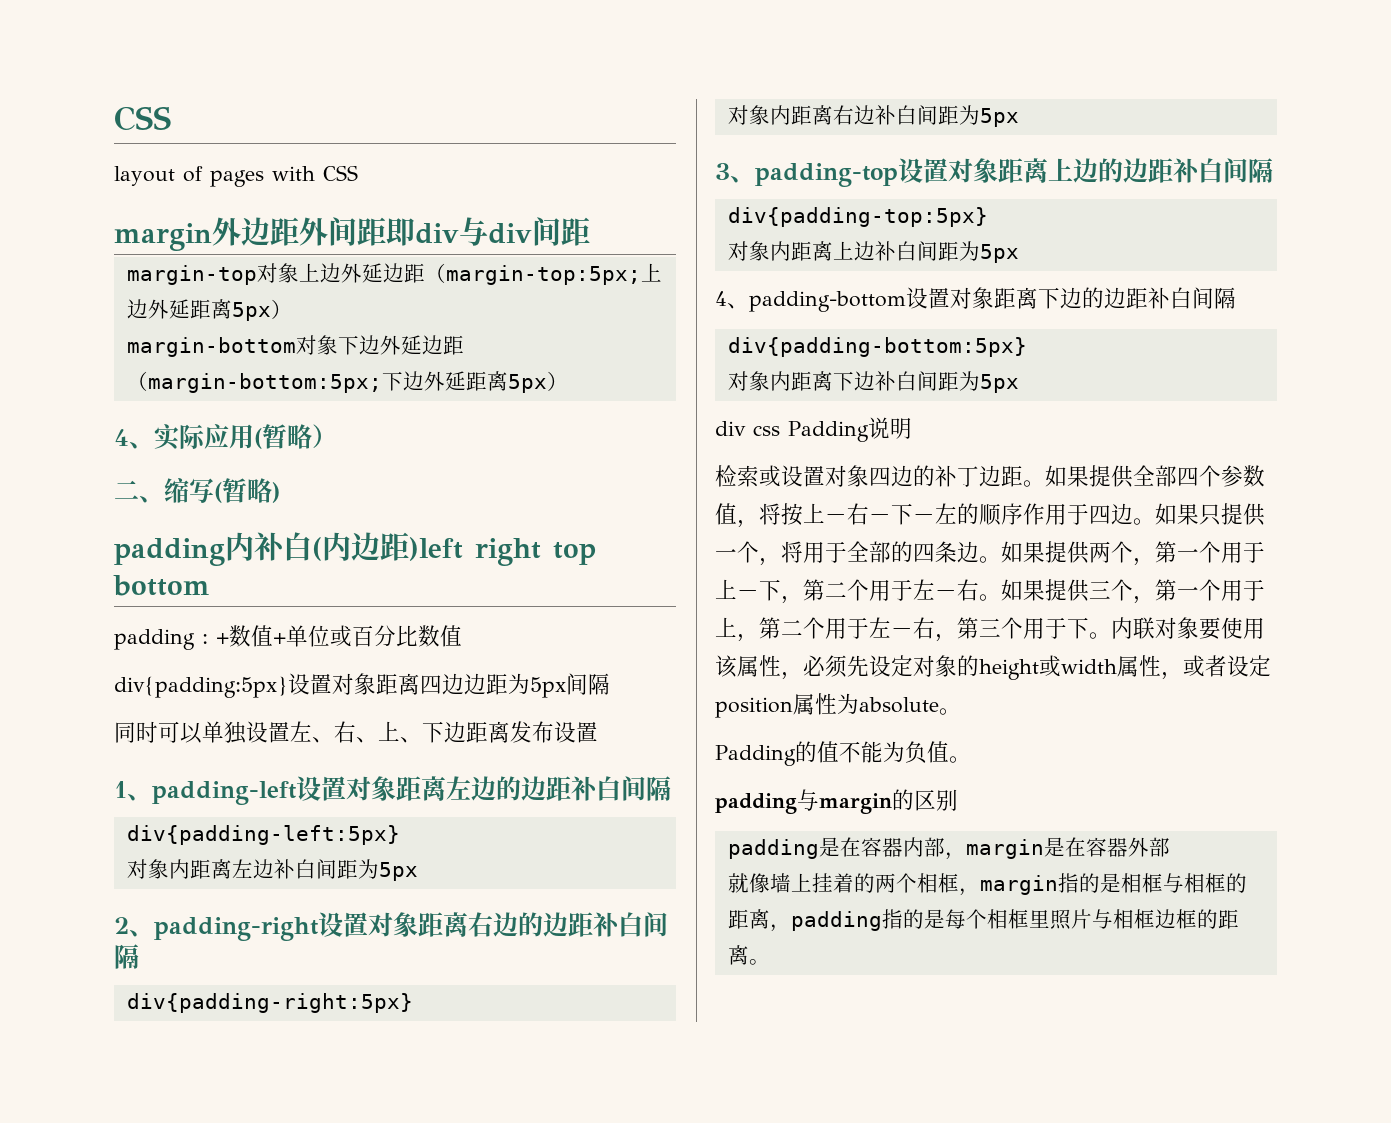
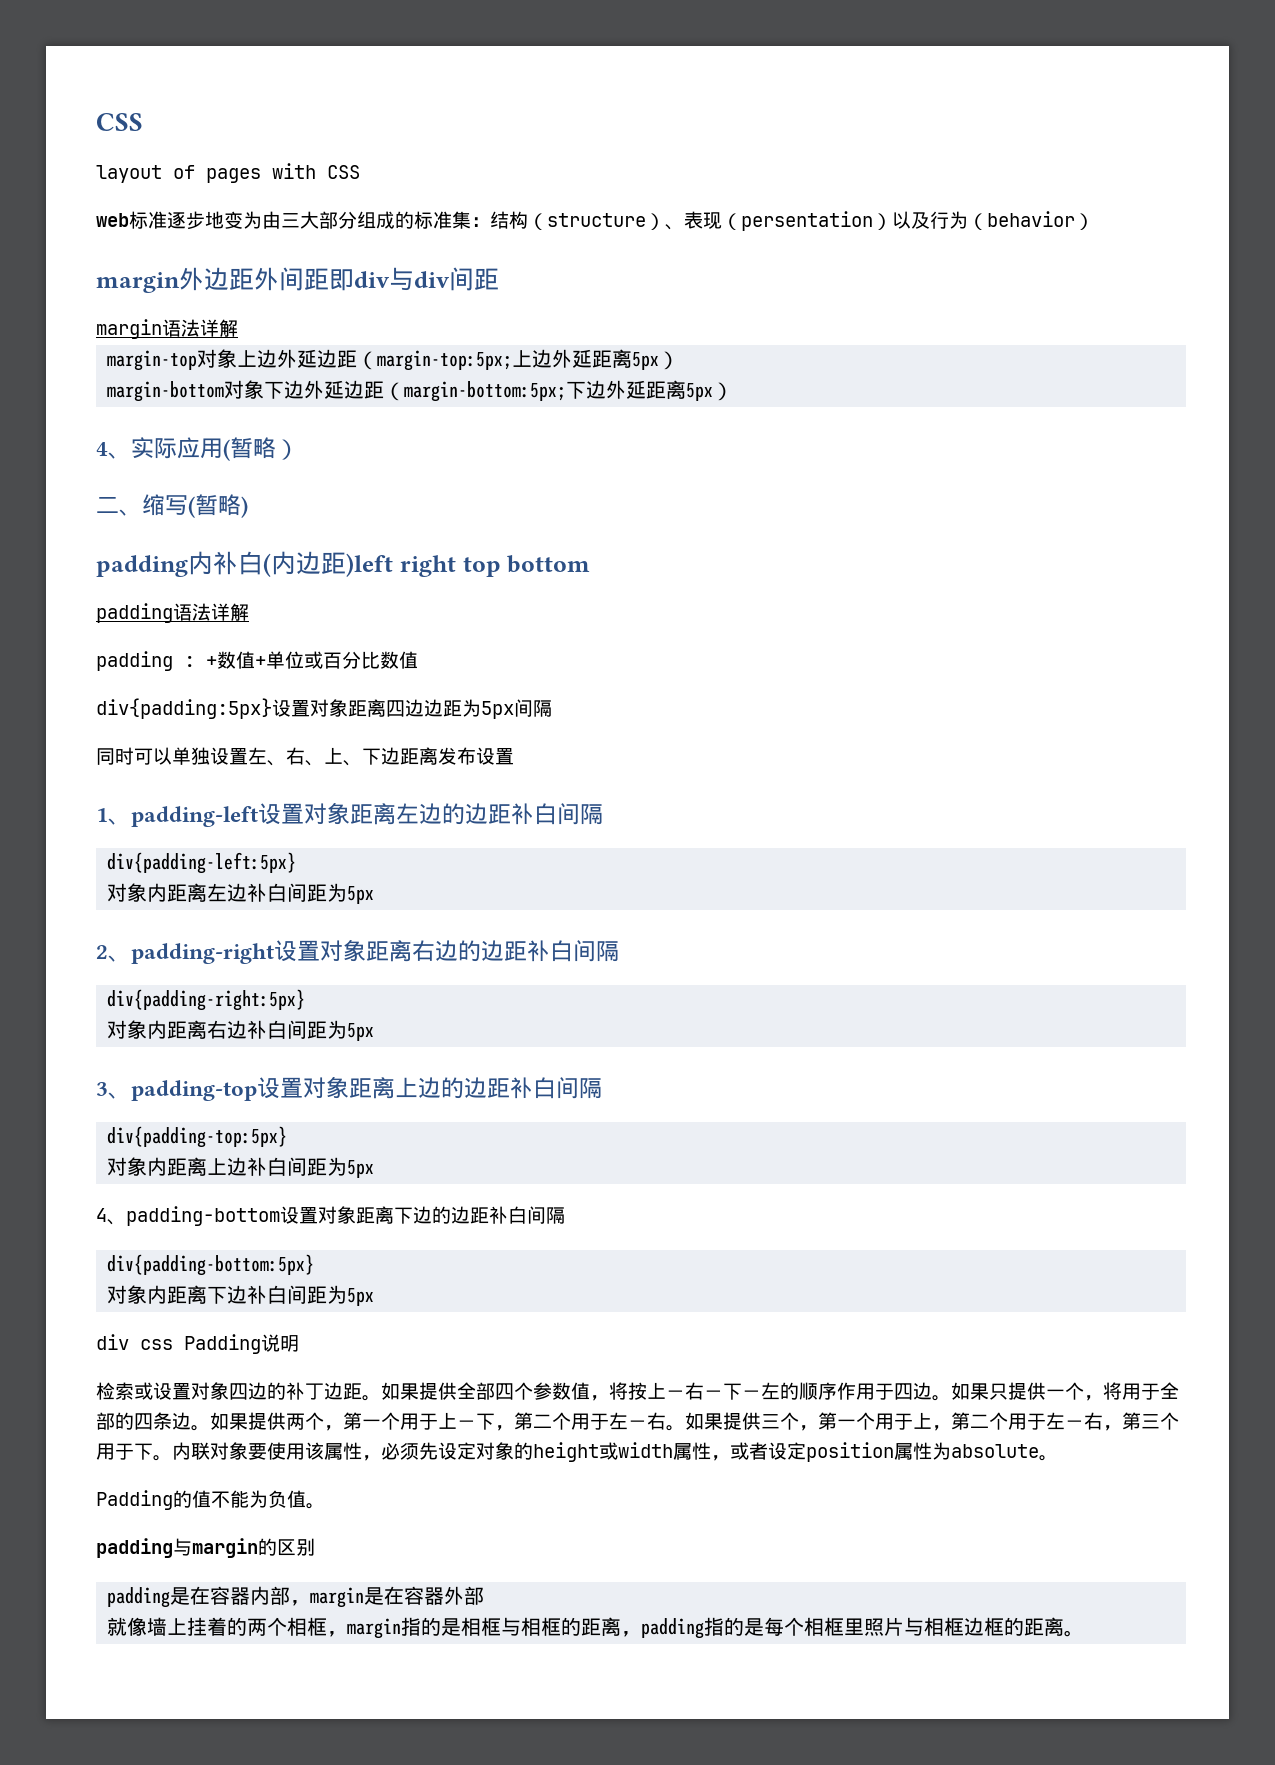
+ web标准逐步地变为由三大部分组成的标准集：结构（structure）、表现（persentation）以及行为（behavior）
+ margin语法详解
+ padding语法详解

